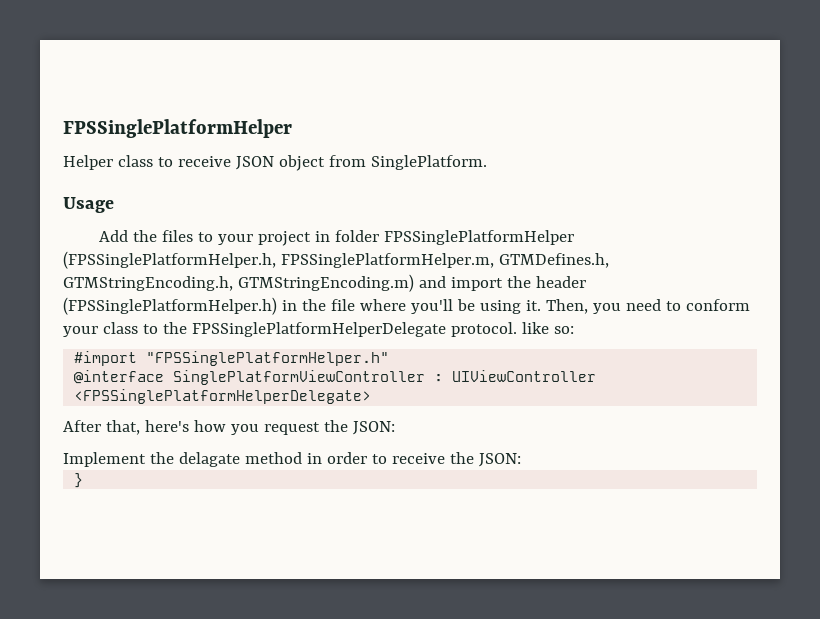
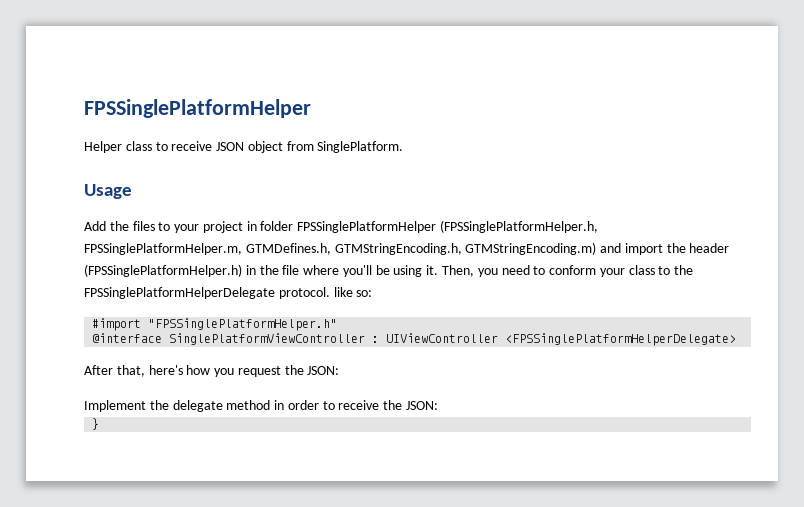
- Implement the delagate method in order to receive the JSON:
+ Implement the delegate method in order to receive the JSON:

